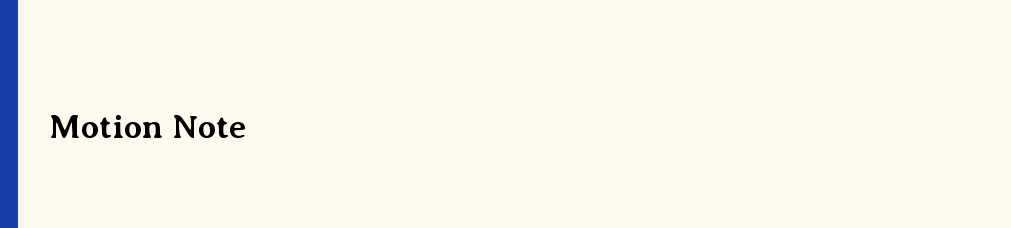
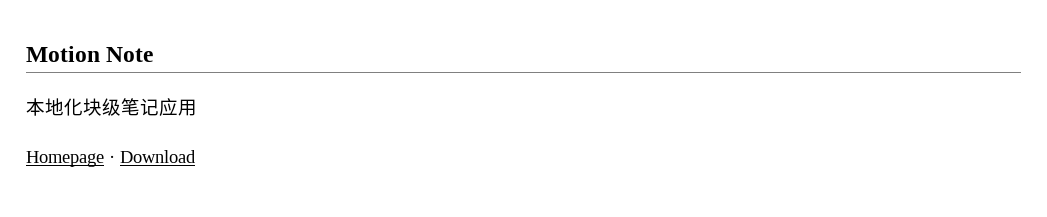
+ 本地化块级笔记应用
+ Homepage · Download

